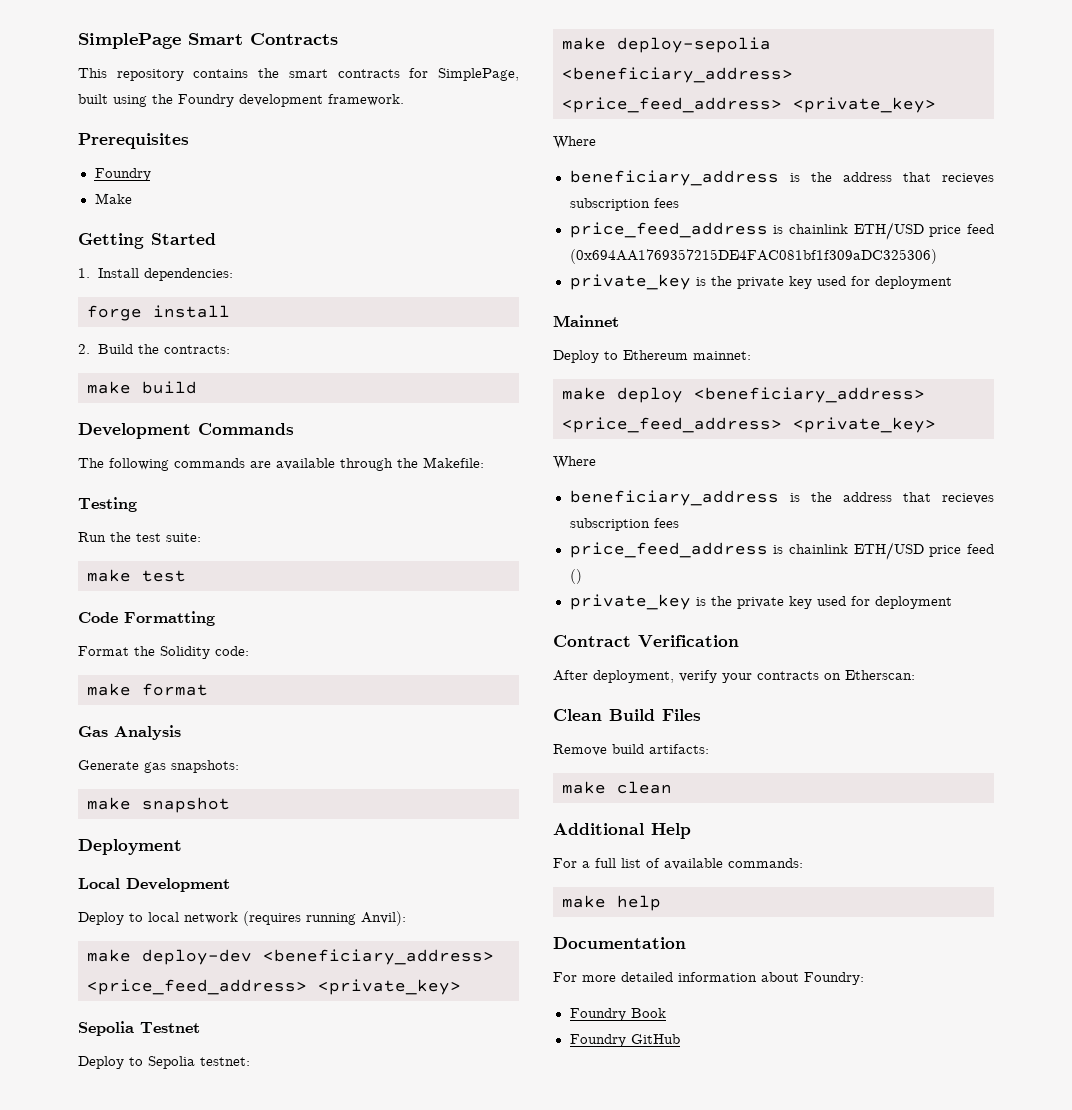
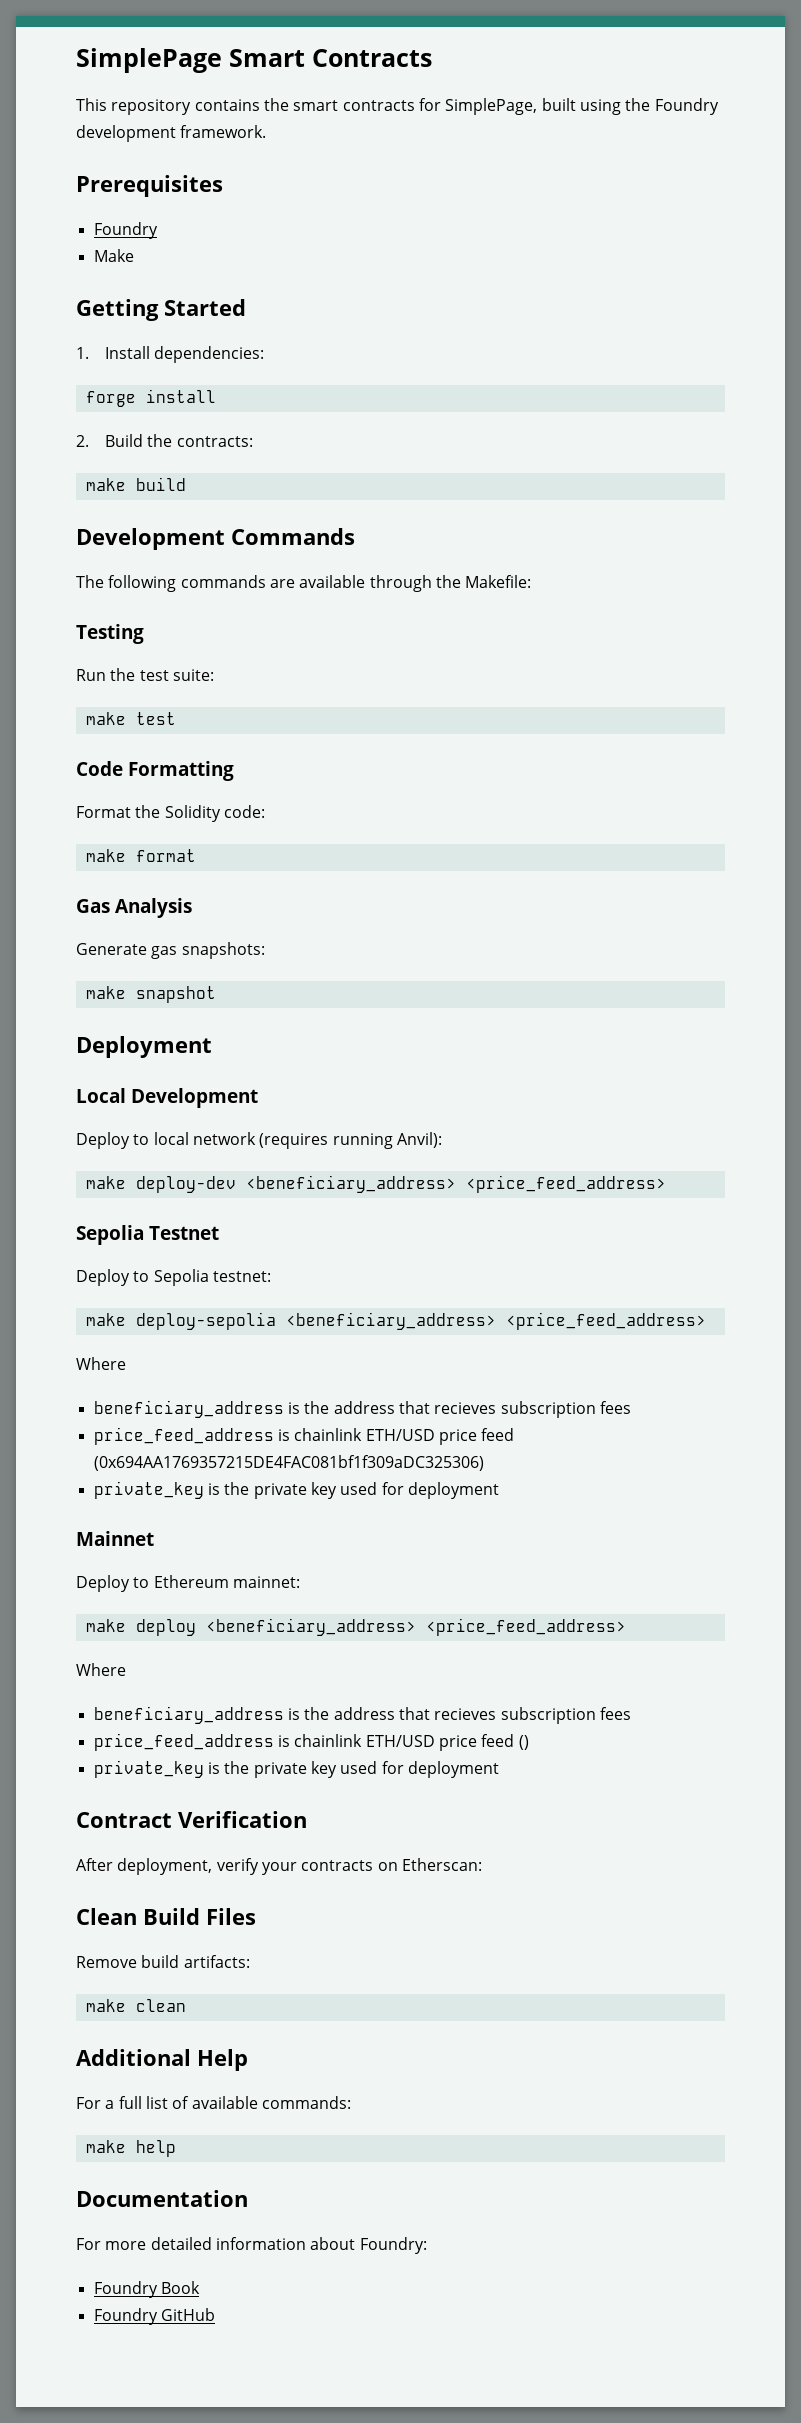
- make deploy-dev <beneficiary_address> <price_feed_address> <private_key>
+ make deploy-dev <beneficiary_address> <price_feed_address>
- make deploy-sepolia <beneficiary_address> <price_feed_address> <private_key>
+ make deploy-sepolia <beneficiary_address> <price_feed_address>
- make deploy <beneficiary_address> <price_feed_address> <private_key>
+ make deploy <beneficiary_address> <price_feed_address>

